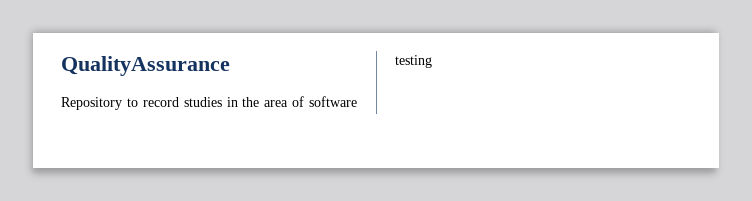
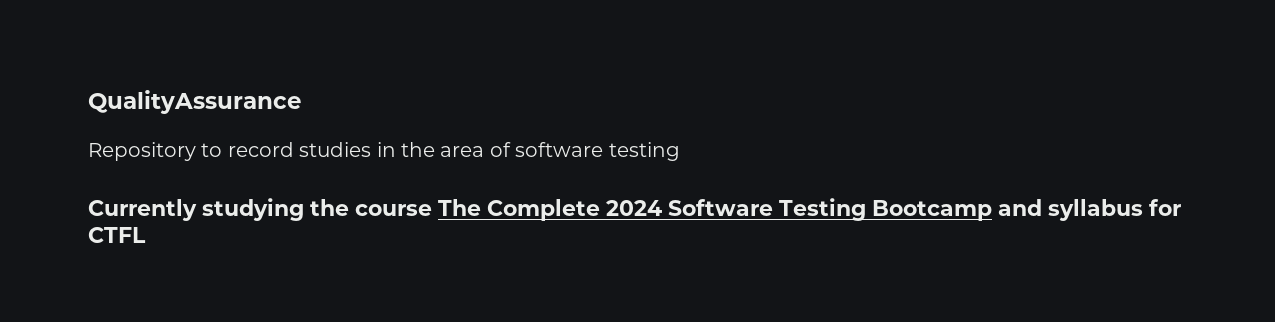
+ Currently studying the course The Complete 2024 Software Testing Bootcamp and syllabus for CTFL

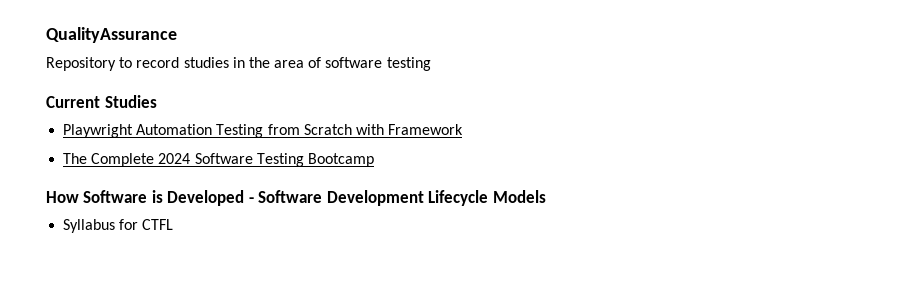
- Currently studying the course The Complete 2024 Software Testing Bootcamp and syllabus for CTFL
+ Current Studies
+ Playwright Automation Testing from Scratch with Framework
+ The Complete 2024 Software Testing Bootcamp
+ How Software is Developed - Software Development Lifecycle Models
+ Syllabus for CTFL

